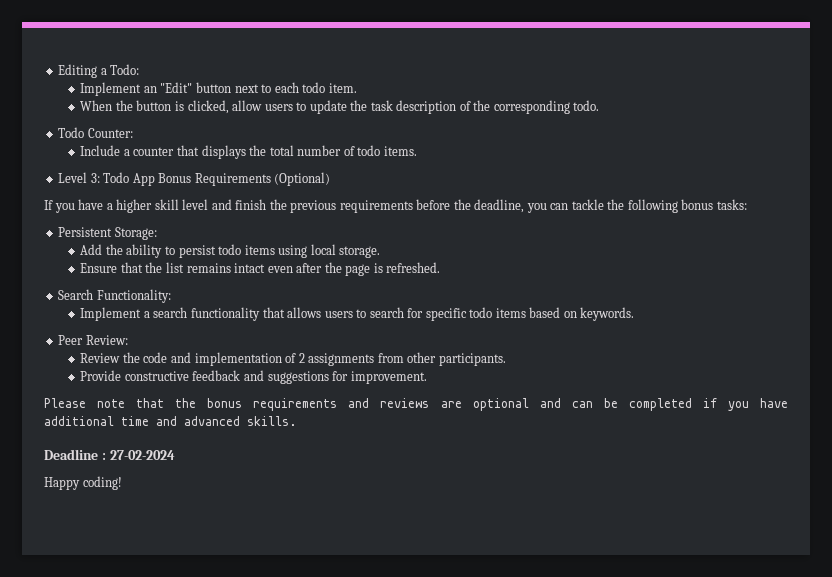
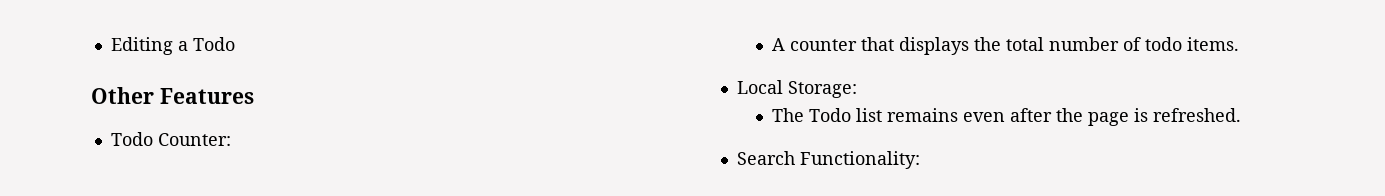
- Editing a Todo:
- Implement an "Edit" button next to each todo item.
- When the button is clicked, allow users to update the task description of the corresponding todo.
+ Editing a Todo
+ Other Features
- Include a counter that displays the total number of todo items.
+ A counter that displays the total number of todo items.
- Level 3: Todo App Bonus Requirements (Optional)
- If you have a higher skill level and finish the previous requirements before the deadline, you can tackle the following bonus tasks:
- Persistent Storage:
- Add the ability to persist todo items using local storage.
- Ensure that the list remains intact even after the page is refreshed.
+ Local Storage:
+ The Todo list remains even after the page is refreshed.
- Implement a search functionality that allows users to search for specific todo items based on keywords.
- Peer Review:
- Review the code and implementation of 2 assignments from other participants.
- Provide constructive feedback and suggestions for improvement.
- Please note that the bonus requirements and reviews are optional and can be completed if you have additional time and advanced skills.
- Deadline : 27-02-2024
- Happy coding!

